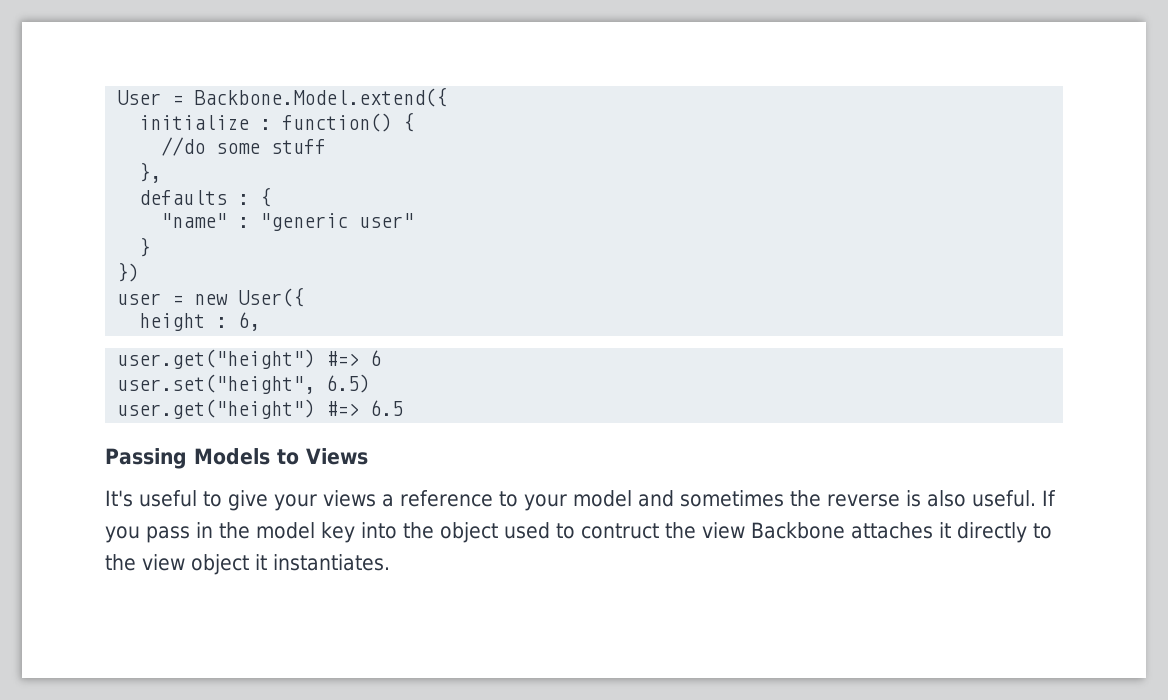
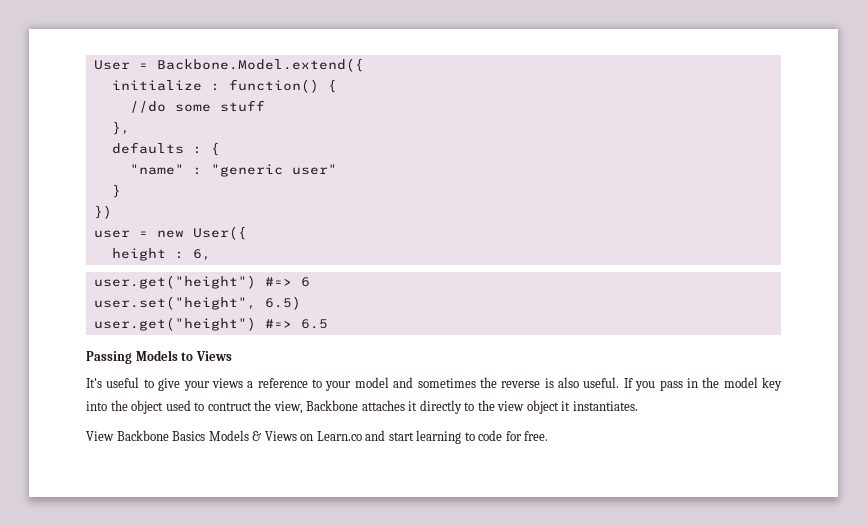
- If you pass in the model key into the object used to contruct the view Backbone attaches it directly to the view object it instantiates.
+ If you pass in the model key into the object used to contruct the view, Backbone attaches it directly to the view object it instantiates.
+ View Backbone Basics Models & Views on Learn.co and start learning to code for free.

